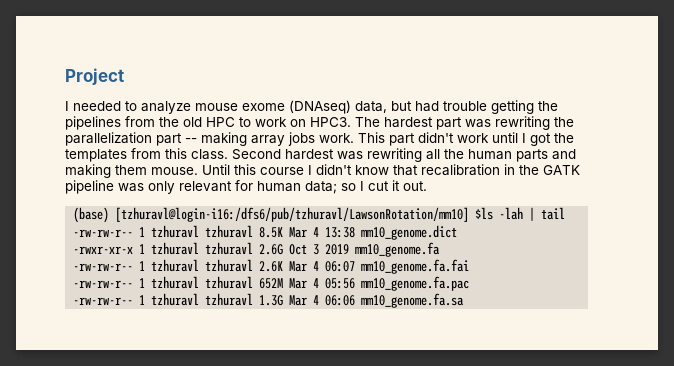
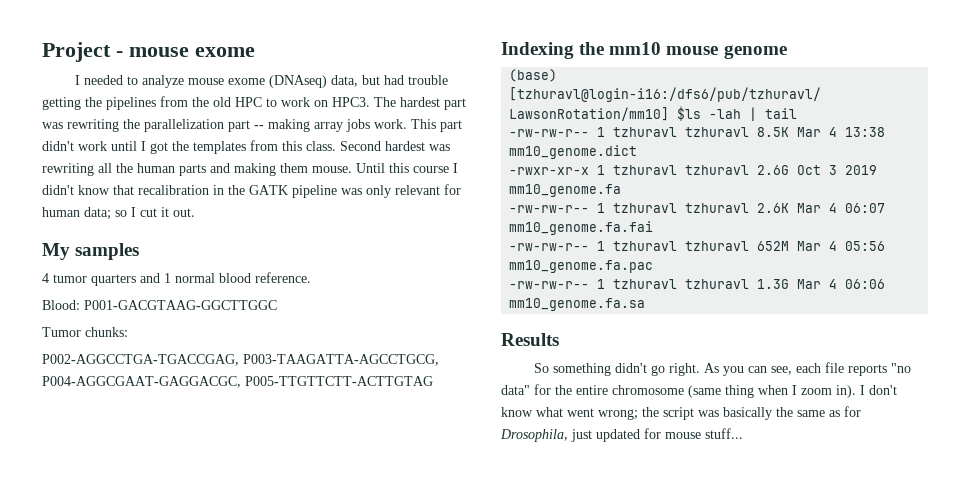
- Project
+ Project - mouse exome
+ My samples
+ 4 tumor quarters and 1 normal blood reference.
+ Blood: P001-GACGTAAG-GGCTTGGC
+ Tumor chunks:
+ P002-AGGCCTGA-TGACCGAG, P003-TAAGATTA-AGCCTGCG, P004-AGGCGAAT-GAGGACGC, P005-TTGTTCTT-ACTTGTAG
+ Indexing the mm10 mouse genome
+ Results
+ So something didn't go right. As you can see, each file reports "no data" for the entire chromosome (same thing when I zoom in). I don't know what went wrong; the script was basically the same as for Drosophila, just updated for mouse stuff...

